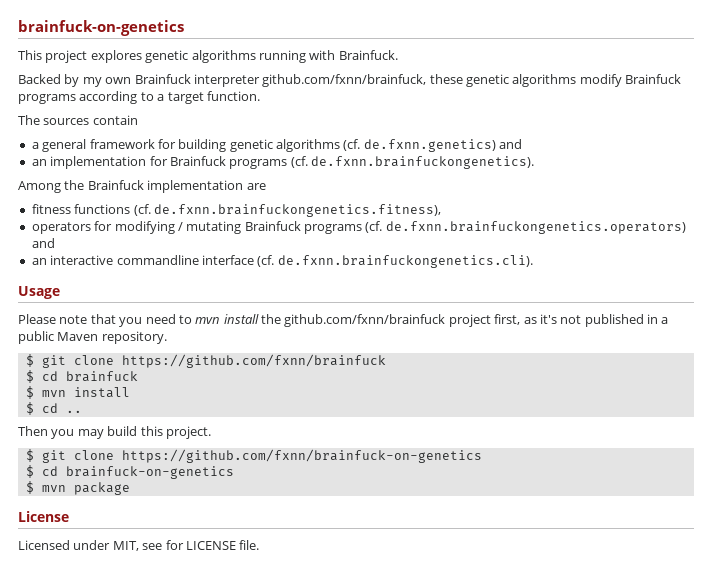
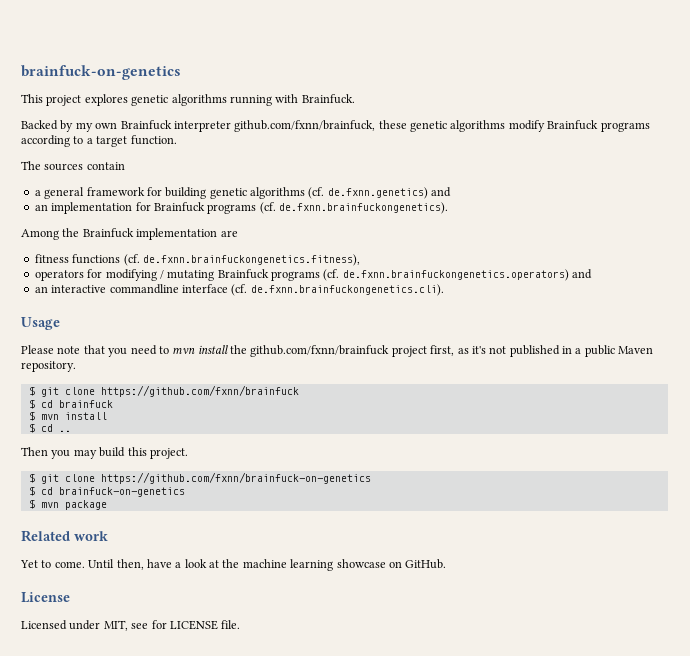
+ Related work
+ Yet to come. Until then, have a look at the machine learning showcase on GitHub.

